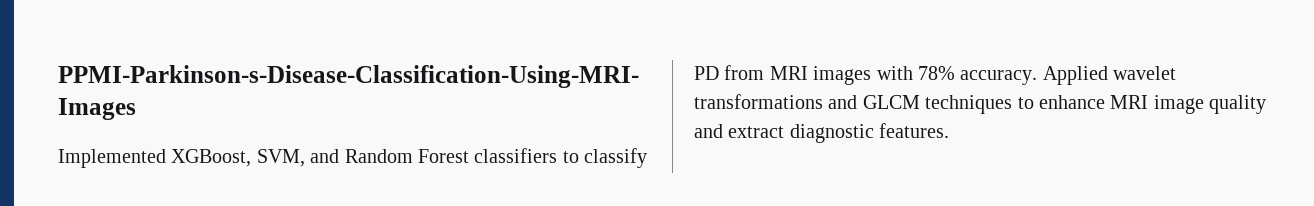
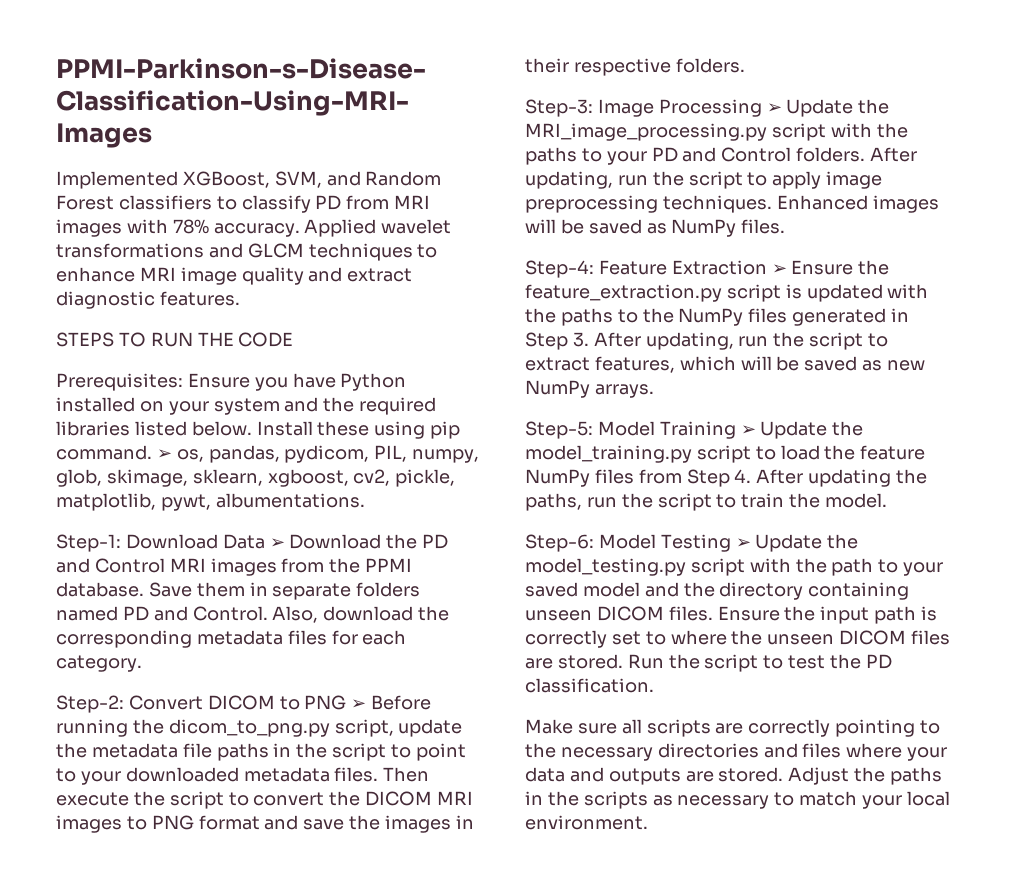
+ STEPS TO RUN THE CODE
+ Prerequisites: Ensure you have Python installed on your system and the required libraries listed below. Install these using pip command. ➢ os, pandas, pydicom, PIL, numpy, glob, skimage, sklearn, xgboost, cv2, pickle, matplotlib, pywt, albumentations.
+ Step-1: Download Data ➢ Download the PD and Control MRI images from the PPMI database. Save them in separate folders named PD and Control. Also, download the corresponding metadata files for each category.
+ Step-2: Convert DICOM to PNG ➢ Before running the dicom_to_png.py script, update the metadata file paths in the script to point to your downloaded metadata files. Then execute the script to convert the DICOM MRI images to PNG format and save the images in their respective folders.
+ Step-3: Image Processing ➢ Update the MRI_image_processing.py script with the paths to your PD and Control folders. After updating, run the script to apply image preprocessing techniques. Enhanced images will be saved as NumPy files.
+ Step-4: Feature Extraction ➢ Ensure the feature_extraction.py script is updated with the paths to the NumPy files generated in Step 3. After updating, run the script to extract features, which will be saved as new NumPy arrays.
+ Step-5: Model Training ➢ Update the model_training.py script to load the feature NumPy files from Step 4. After updating the paths, run the script to train the model.
+ Step-6: Model Testing ➢ Update the model_testing.py script with the path to your saved model and the directory containing unseen DICOM files. Ensure the input path is correctly set to where the unseen DICOM files are stored. Run the script to test the PD classification.
+ Make sure all scripts are correctly pointing to the necessary directories and files where your data and outputs are stored. Adjust the paths in the scripts as necessary to match your local environment.

